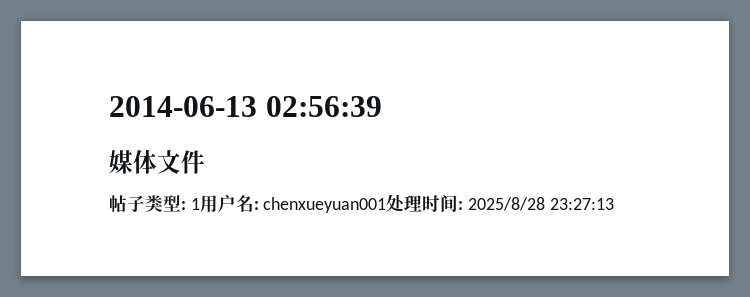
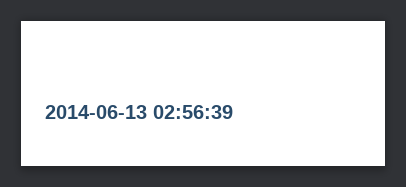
- 媒体文件
- 帖子类型: 1用户名: chenxueyuan001处理时间: 2025/8/28 23:27:13

